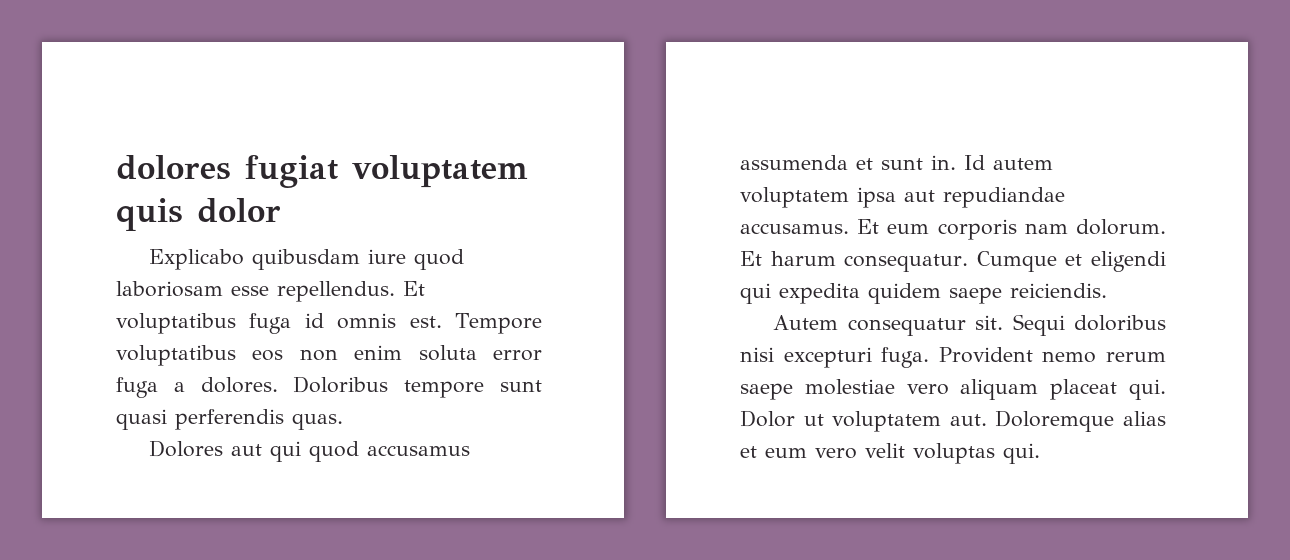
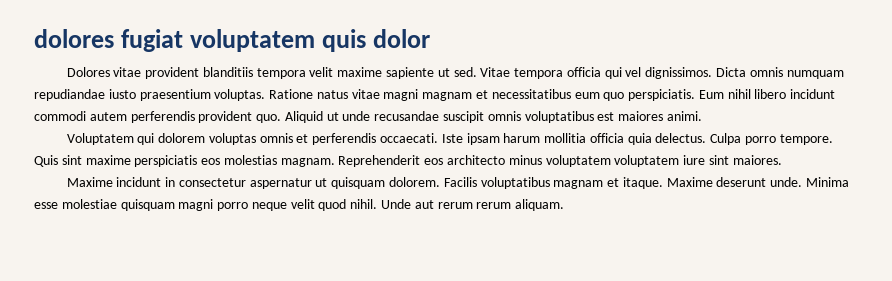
- Explicabo quibusdam iure quod laboriosam esse repellendus. Et voluptatibus fuga id omnis est. Tempore voluptatibus eos non enim soluta error fuga a dolores. Doloribus tempore sunt quasi perferendis quas.
- Dolores aut qui quod accusamus assumenda et sunt in. Id autem voluptatem ipsa aut repudiandae accusamus. Et eum corporis nam dolorum. Et harum consequatur. Cumque et eligendi qui expedita quidem saepe reiciendis.
- Autem consequatur sit. Sequi doloribus nisi excepturi fuga. Provident nemo rerum saepe molestiae vero aliquam placeat qui. Dolor ut voluptatem aut. Doloremque alias et eum vero velit voluptas qui.
+ Dolores vitae provident blanditiis tempora velit maxime sapiente ut sed. Vitae tempora officia qui vel dignissimos. Dicta omnis numquam repudiandae iusto praesentium voluptas. Ratione natus vitae magni magnam et necessitatibus eum quo perspiciatis. Eum nihil libero incidunt commodi autem perferendis provident quo. Aliquid ut unde recusandae suscipit omnis voluptatibus est maiores animi.
+ Voluptatem qui dolorem voluptas omnis et perferendis occaecati. Iste ipsam harum mollitia officia quia delectus. Culpa porro tempore. Quis sint maxime perspiciatis eos molestias magnam. Reprehenderit eos architecto minus voluptatem voluptatem iure sint maiores.
+ Maxime incidunt in consectetur aspernatur ut quisquam dolorem. Facilis voluptatibus magnam et itaque. Maxime deserunt unde. Minima esse molestiae quisquam magni porro neque velit quod nihil. Unde aut rerum rerum aliquam.

